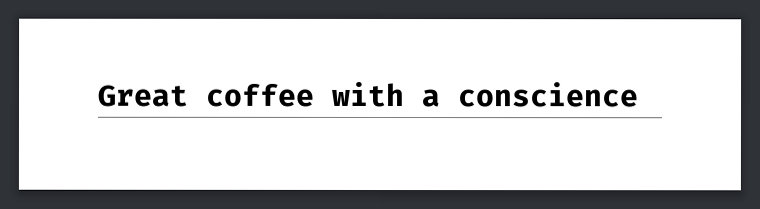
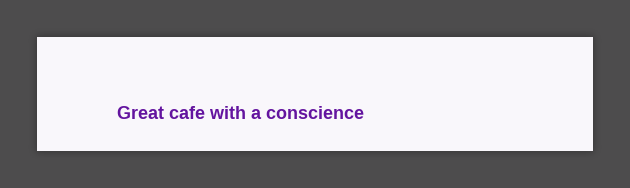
- Great coffee with a conscience
+ Great cafe with a conscience

